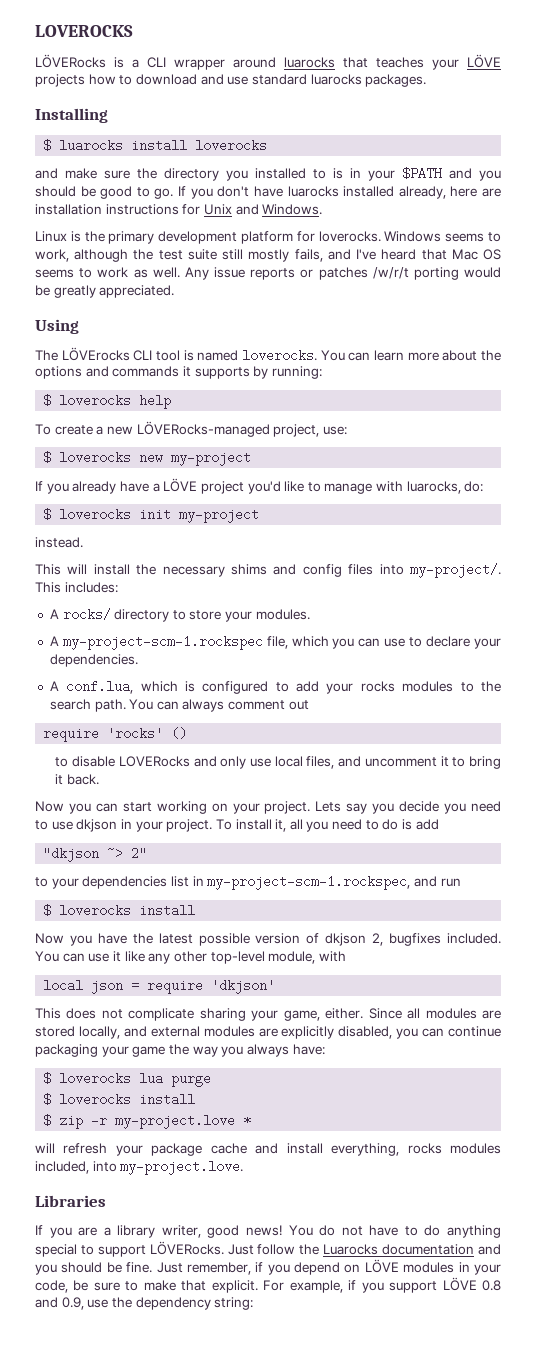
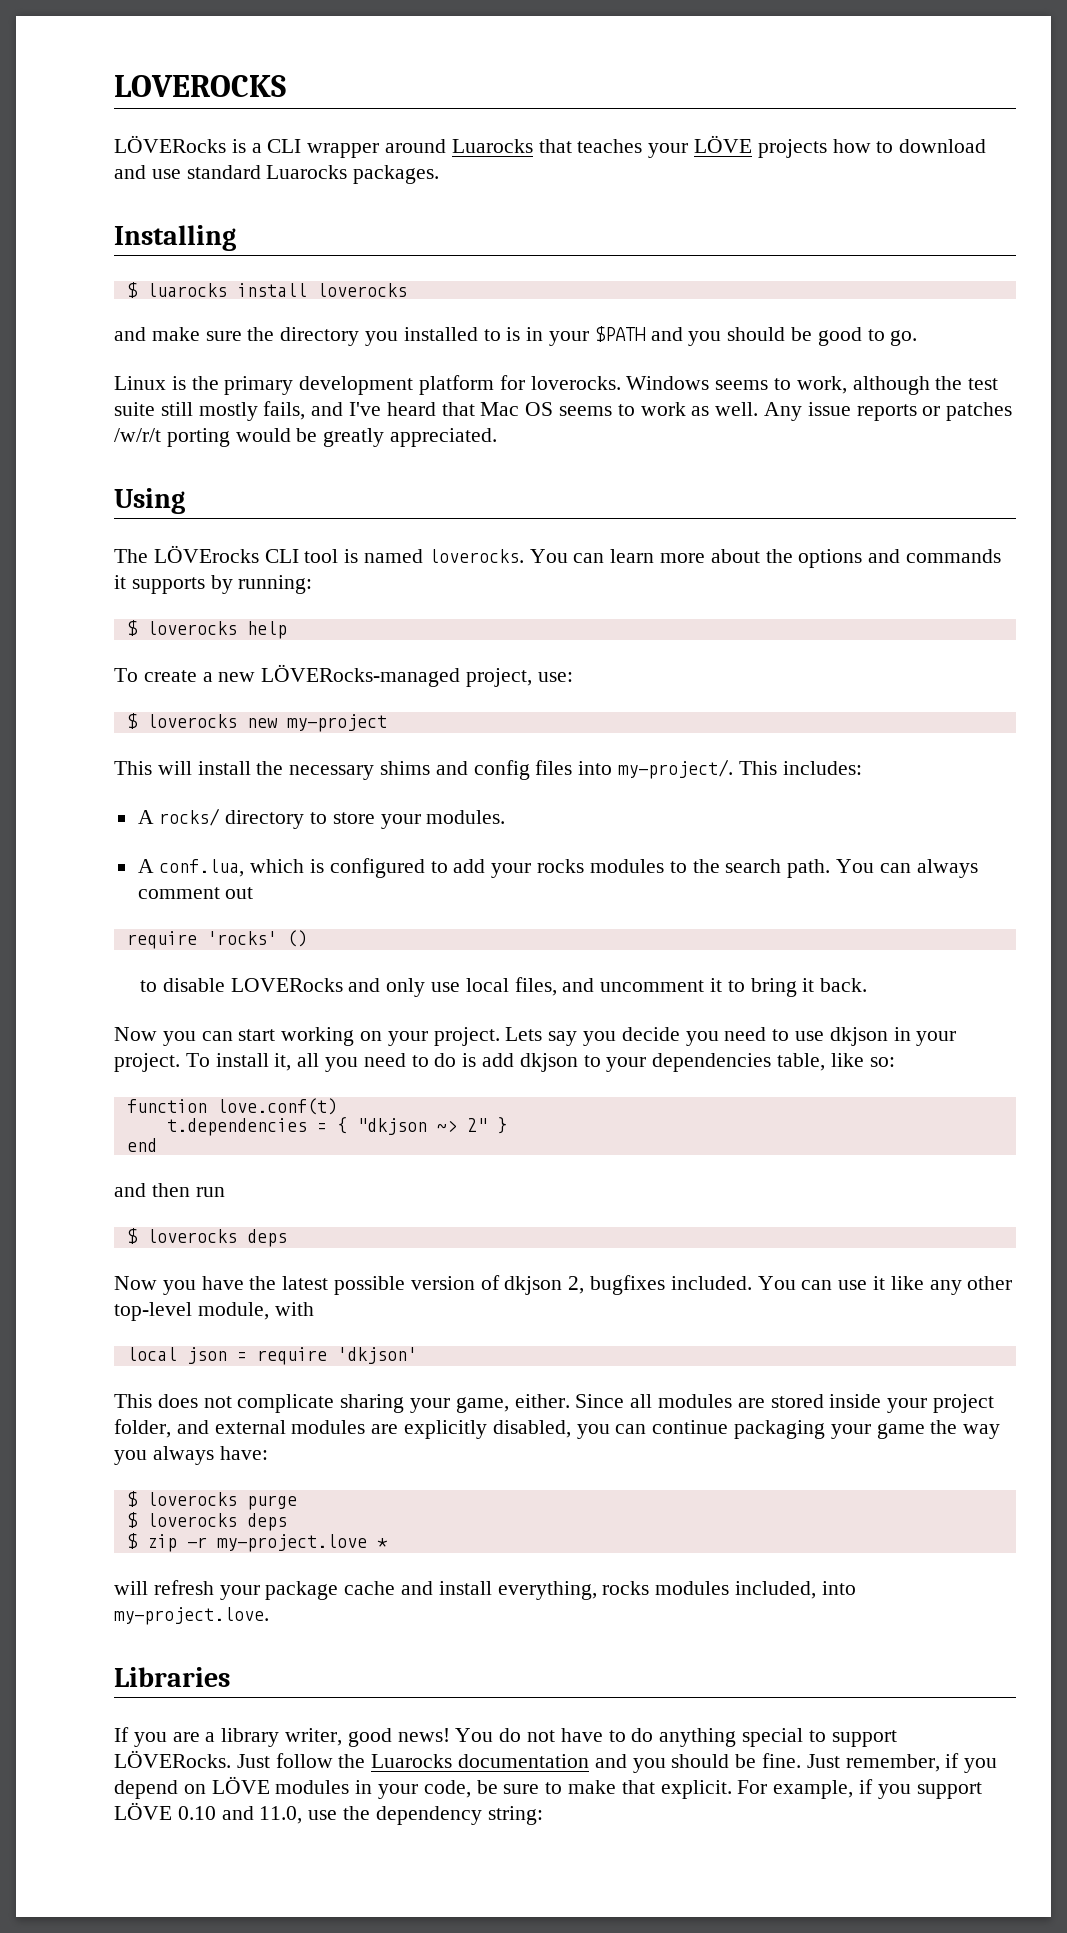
- LÖVERocks is a CLI wrapper around luarocks that teaches your LÖVE projects how to download and use standard luarocks packages.
+ LÖVERocks is a CLI wrapper around Luarocks that teaches your LÖVE projects how to download and use standard Luarocks packages.
- If you don't have luarocks installed already, here are installation instructions for Unix and Windows.
- If you already have a LÖVE project you'd like to manage with luarocks, do:
- $ loverocks init my-project
- instead.
- A my-project-scm-1.rockspec file, which you can use to declare your dependencies.
- To install it, all you need to do is add
- "dkjson ~> 2"
- to your dependencies list in my-project-scm-1.rockspec, and run
- $ loverocks install
+ To install it, all you need to do is add dkjson to your dependencies table, like so:
+ function love.conf(t)
+ t.dependencies = { "dkjson ~> 2" }
+ end
+ and then run
+ $ loverocks deps
- Since all modules are stored locally, and external modules are explicitly disabled, you can continue packaging your game the way you always have:
+ Since all modules are stored inside your project folder, and external modules are explicitly disabled, you can continue packaging your game the way you always have:
- $ loverocks lua purge
- $ loverocks install
+ $ loverocks purge
+ $ loverocks deps
- For example, if you support LÖVE 0.8 and 0.9, use the dependency string:
+ For example, if you support LÖVE 0.10 and 11.0, use the dependency string:

